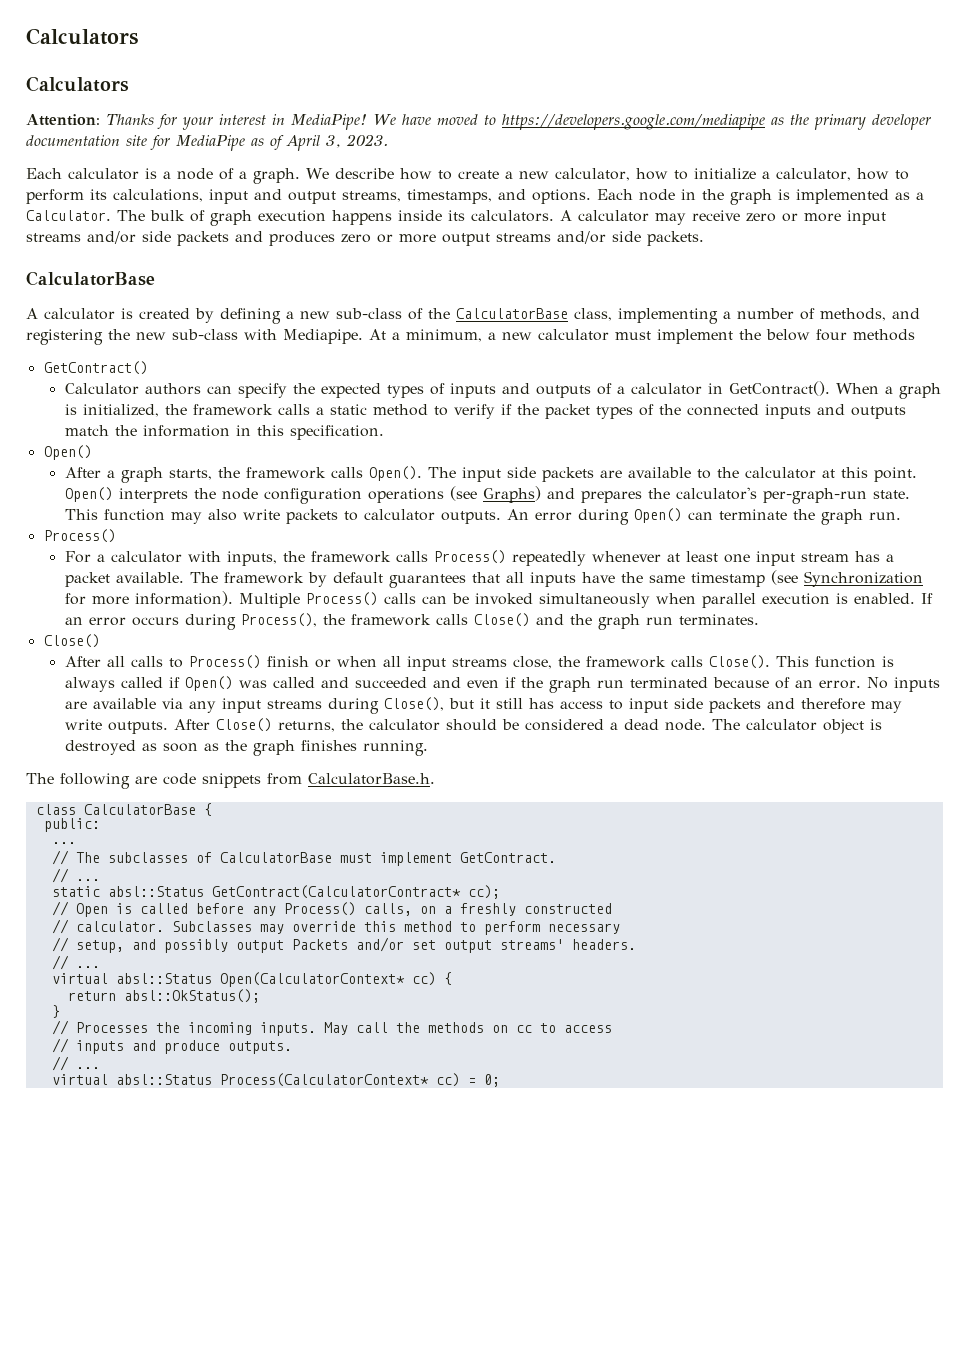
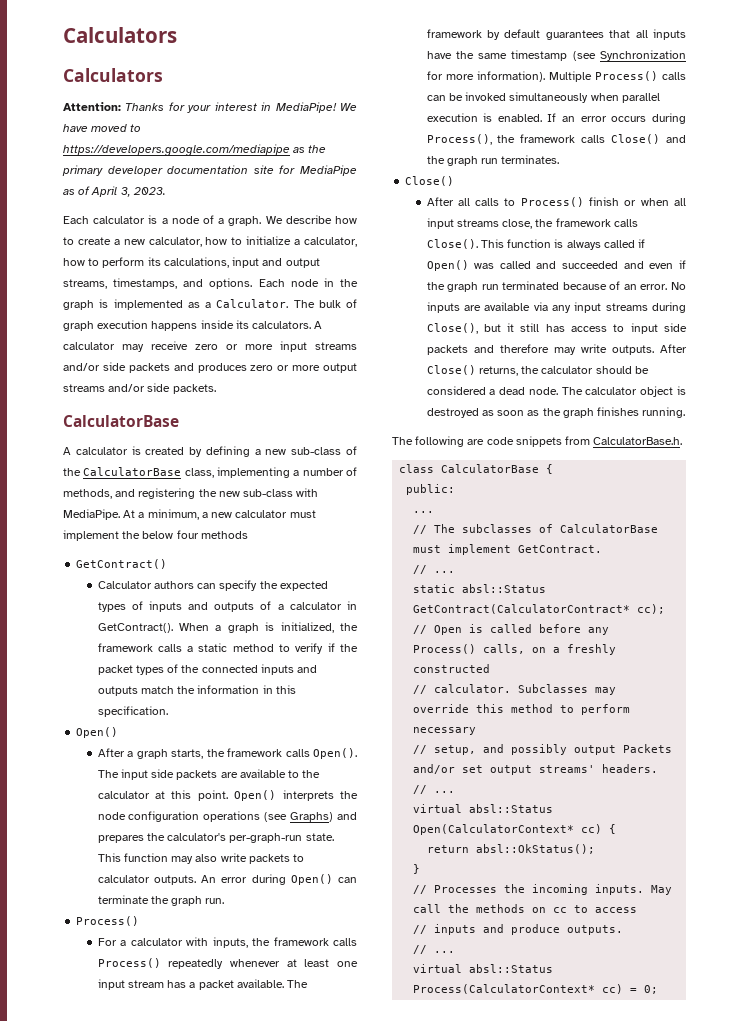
- A calculator is created by defining a new sub-class of the CalculatorBase class, implementing a number of methods, and registering the new sub-class with Mediapipe.
+ A calculator is created by defining a new sub-class of the CalculatorBase class, implementing a number of methods, and registering the new sub-class with MediaPipe.

